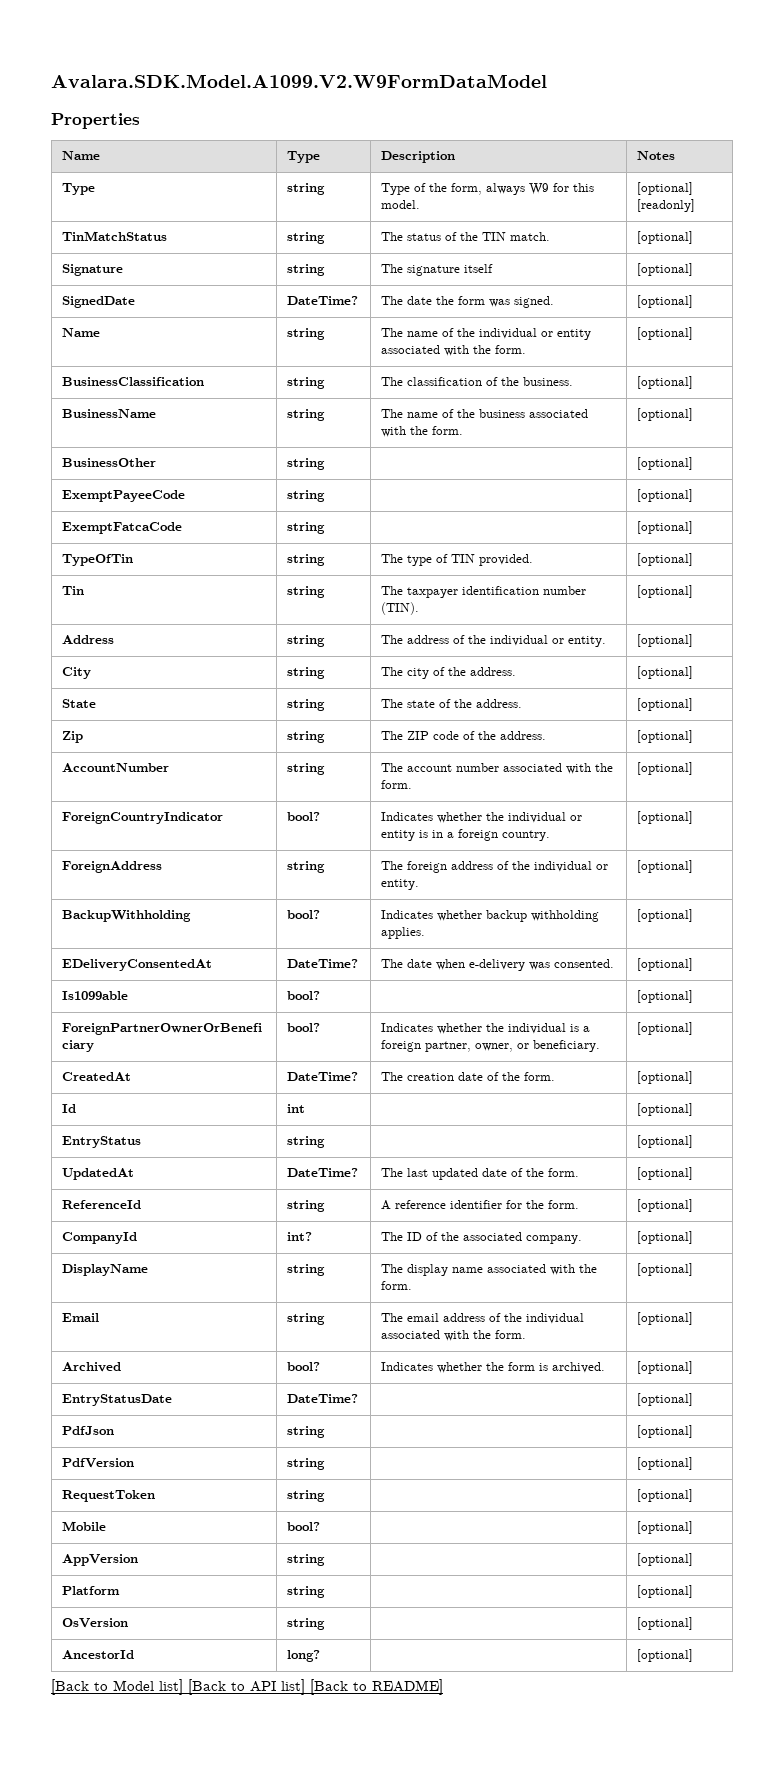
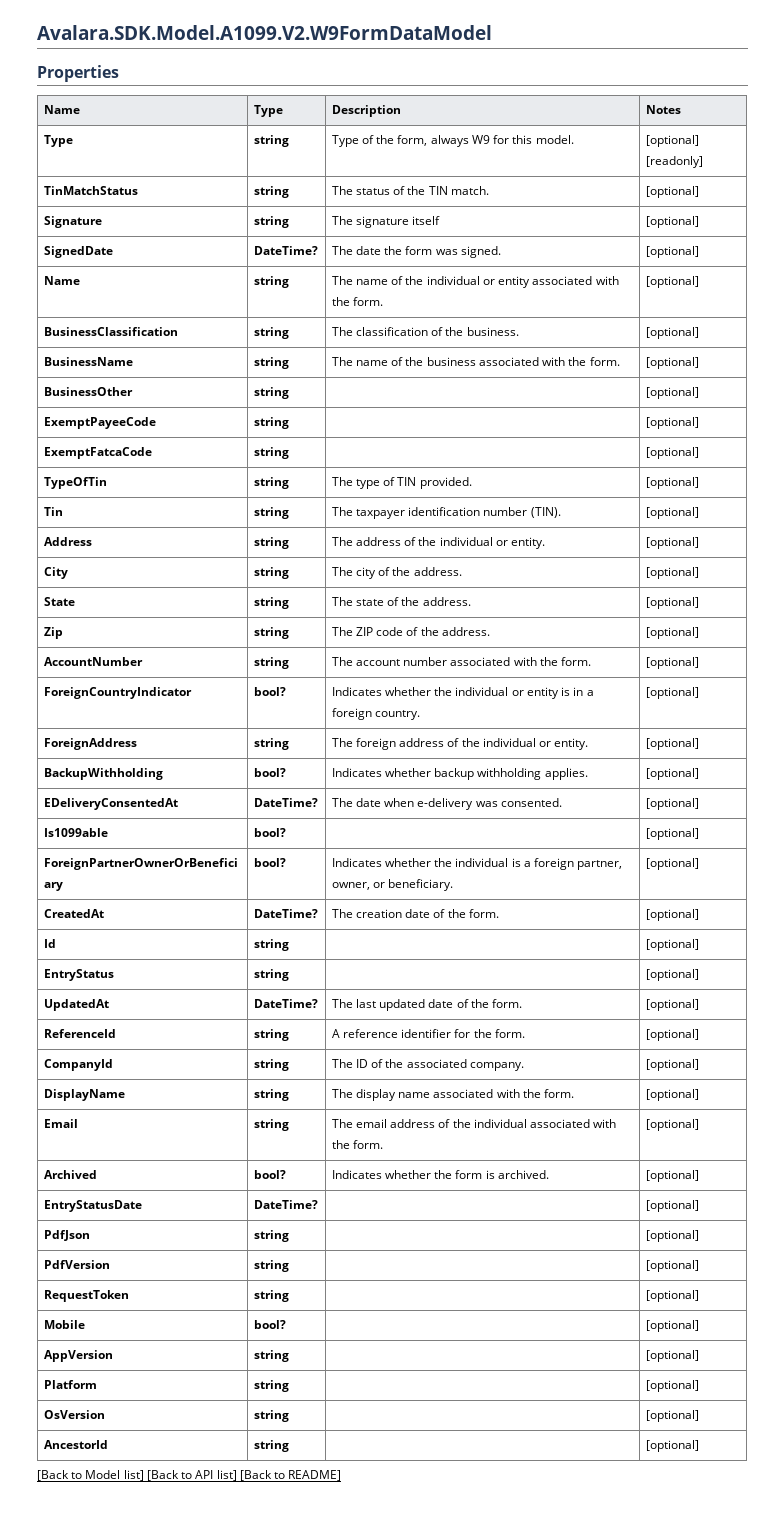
- Id | int | | [optional]
+ Id | string | | [optional]
- CompanyId | int? | The ID of the associated company. | [optional]
+ CompanyId | string | The ID of the associated company. | [optional]
- AncestorId | long? | | [optional]
+ AncestorId | string | | [optional]

